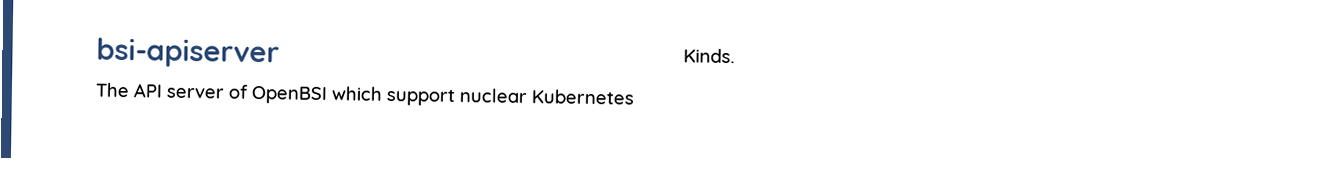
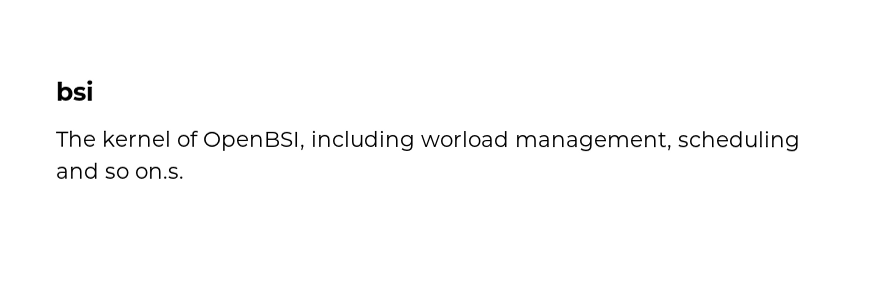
- bsi-apiserver
+ bsi
- The API server of OpenBSI which support nuclear Kubernetes Kinds.
+ The kernel of OpenBSI, including worload management, scheduling and so on.s.

